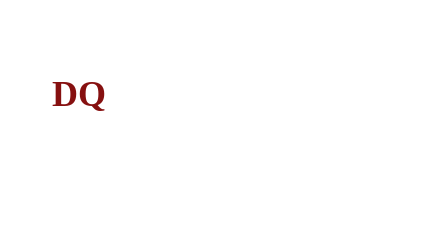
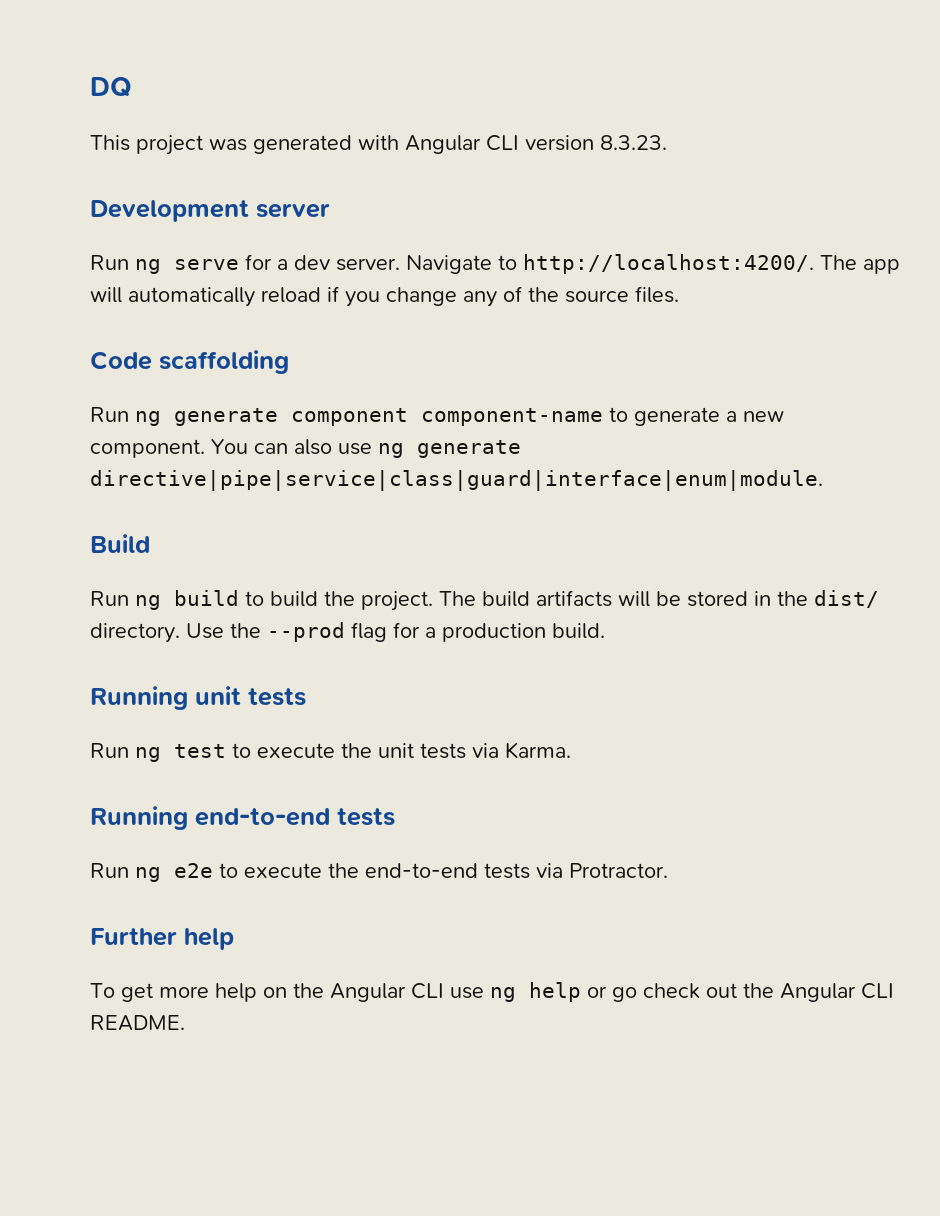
+ This project was generated with Angular CLI version 8.3.23.
+ Development server
+ Run ng serve for a dev server. Navigate to http://localhost:4200/. The app will automatically reload if you change any of the source files.
+ Code scaffolding
+ Run ng generate component component-name to generate a new component. You can also use ng generate directive|pipe|service|class|guard|interface|enum|module.
+ Build
+ Run ng build to build the project. The build artifacts will be stored in the dist/ directory. Use the --prod flag for a production build.
+ Running unit tests
+ Run ng test to execute the unit tests via Karma.
+ Running end-to-end tests
+ Run ng e2e to execute the end-to-end tests via Protractor.
+ Further help
+ To get more help on the Angular CLI use ng help or go check out the Angular CLI README.

